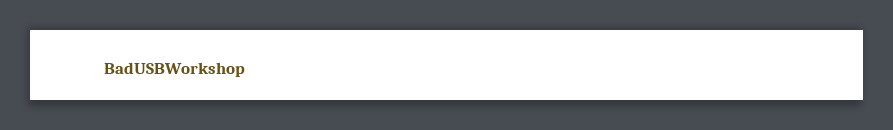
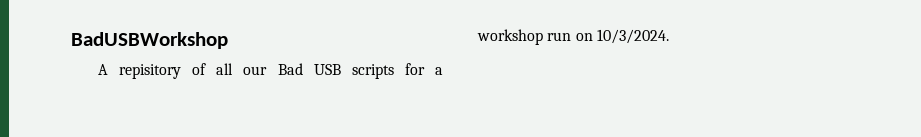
+ A repisitory of all our Bad USB scripts for a workshop run on 10/3/2024.

